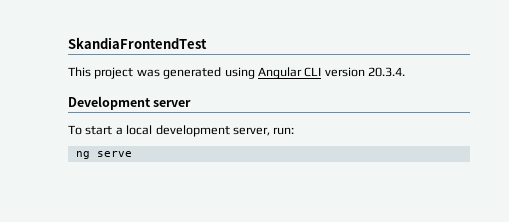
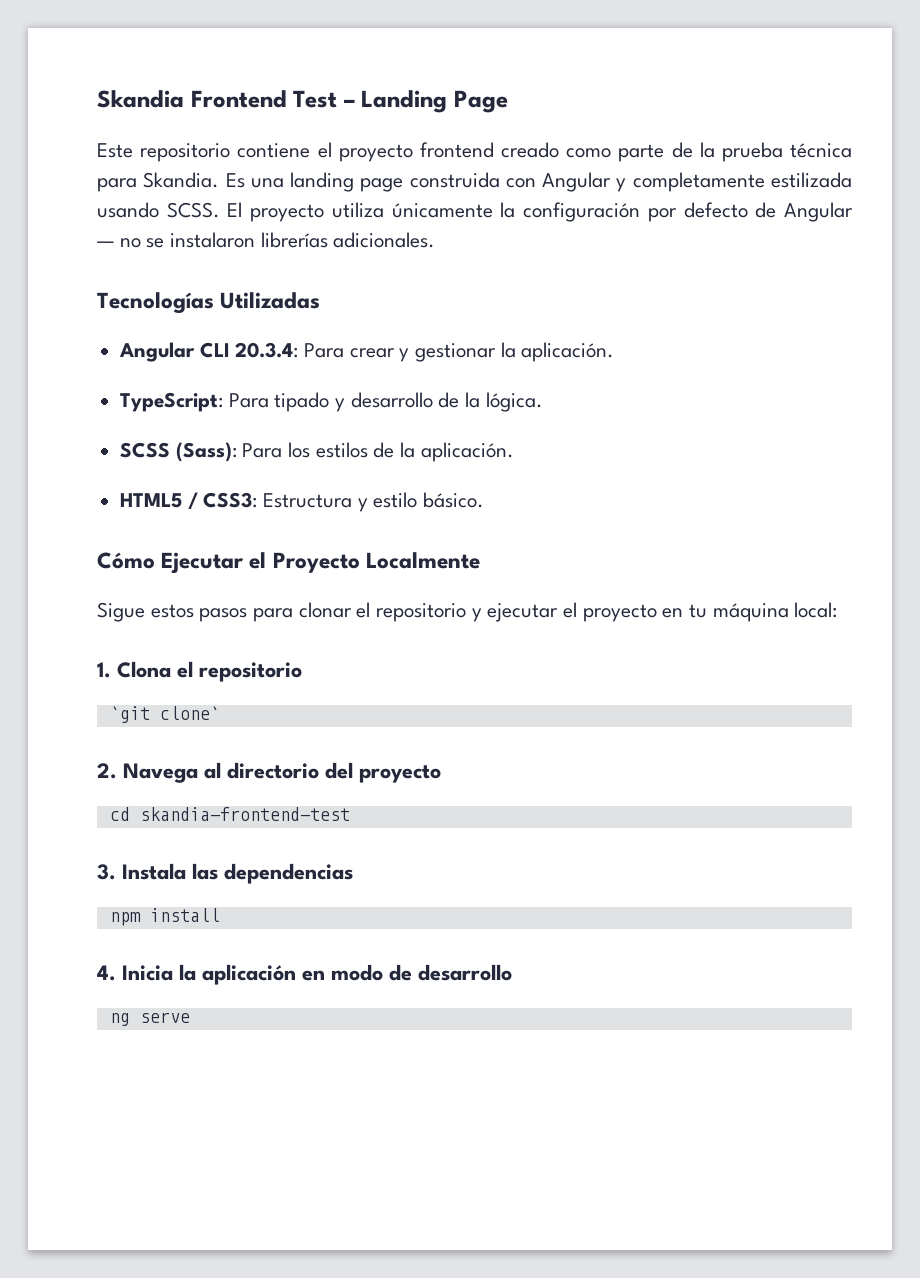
- SkandiaFrontendTest
- This project was generated using Angular CLI version 20.3.4.
- Development server
- To start a local development server, run:
+ Skandia Frontend Test – Landing Page
+ Este repositorio contiene el proyecto frontend creado como parte de la prueba técnica para Skandia. Es una landing page construida con Angular y completamente estilizada usando SCSS. El proyecto utiliza únicamente la configuración por defecto de Angular — no se instalaron librerías adicionales.
+ Tecnologías Utilizadas
+ Angular CLI 20.3.4: Para crear y gestionar la aplicación.
+ TypeScript: Para tipado y desarrollo de la lógica.
+ SCSS (Sass): Para los estilos de la aplicación.
+ HTML5 / CSS3: Estructura y estilo básico.
+ Cómo Ejecutar el Proyecto Localmente
+ Sigue estos pasos para clonar el repositorio y ejecutar el proyecto en tu máquina local:
+ 1. Clona el repositorio
+ `git clone`
+ 2. Navega al directorio del proyecto
+ cd skandia-frontend-test
+ 3. Instala las dependencias
+ npm install
+ 4. Inicia la aplicación en modo de desarrollo

